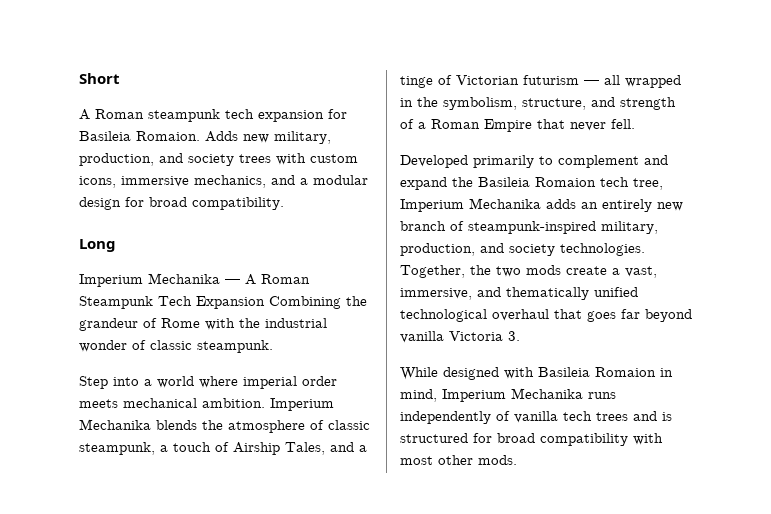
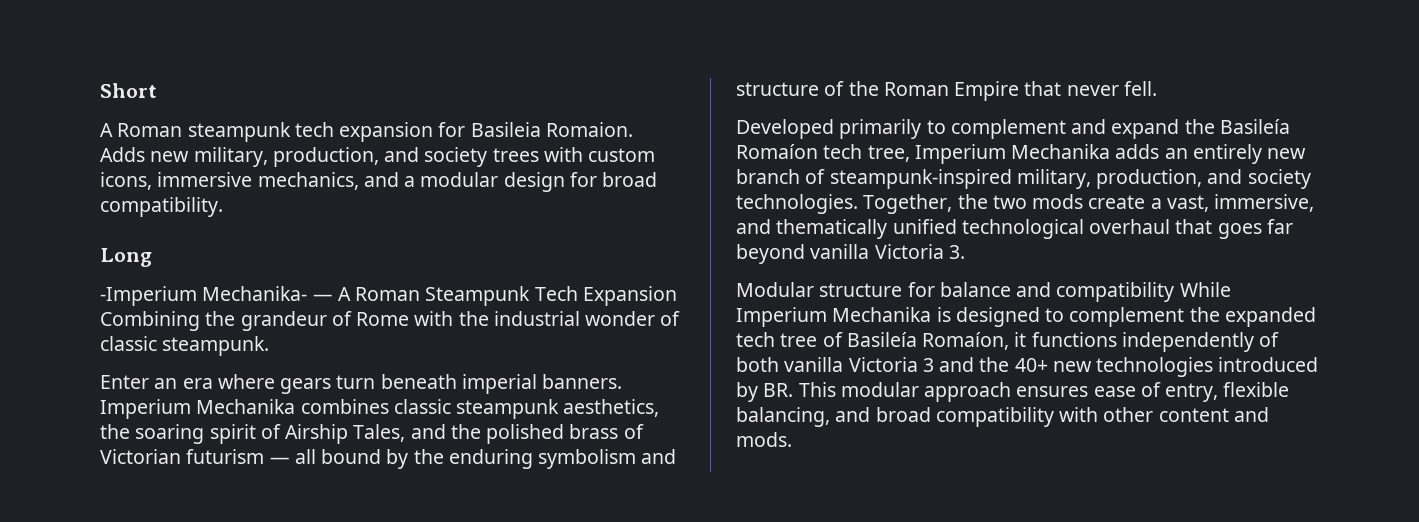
- Imperium Mechanika — A Roman Steampunk Tech Expansion Combining the grandeur of Rome with the industrial wonder of classic steampunk.
+ -Imperium Mechanika- — A Roman Steampunk Tech Expansion Combining the grandeur of Rome with the industrial wonder of classic steampunk.
- Step into a world where imperial order meets mechanical ambition. Imperium Mechanika blends the atmosphere of classic steampunk, a touch of Airship Tales, and a tinge of Victorian futurism — all wrapped in the symbolism, structure, and strength of a Roman Empire that never fell.
+ Enter an era where gears turn beneath imperial banners. Imperium Mechanika combines classic steampunk aesthetics, the soaring spirit of Airship Tales, and the polished brass of Victorian futurism — all bound by the enduring symbolism and structure of the Roman Empire that never fell.
- Developed primarily to complement and expand the Basileia Romaion tech tree, Imperium Mechanika adds an entirely new branch of steampunk-inspired military, production, and society technologies.
+ Developed primarily to complement and expand the Basileía Romaíon tech tree, Imperium Mechanika adds an entirely new branch of steampunk-inspired military, production, and society technologies.
- While designed with Basileia Romaion in mind, Imperium Mechanika runs independently of vanilla tech trees and is structured for broad compatibility with most other mods.
+ Modular structure for balance and compatibility While Imperium Mechanika is designed to complement the expanded tech tree of Basileía Romaíon, it functions independently of both vanilla Victoria 3 and the 40+ new technologies introduced by BR. This modular approach ensures ease of entry, flexible balancing, and broad compatibility with other content and mods.

